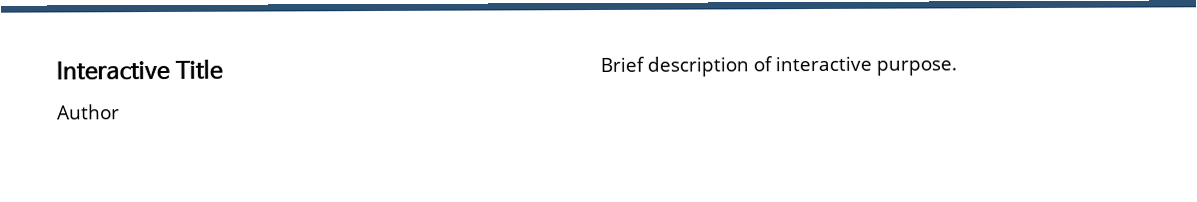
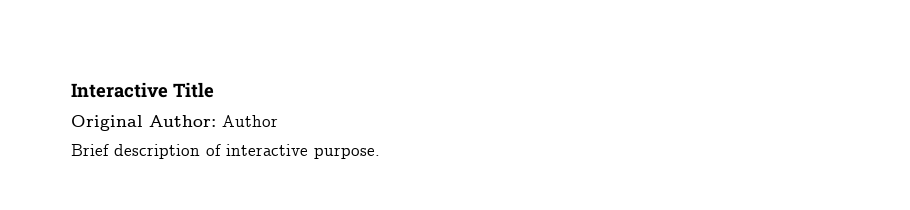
- Author
+ Original Author: Author

